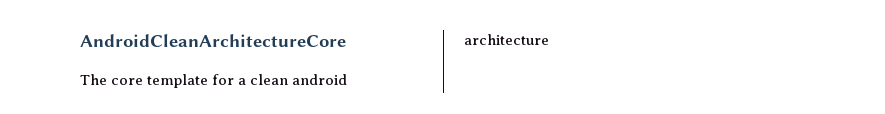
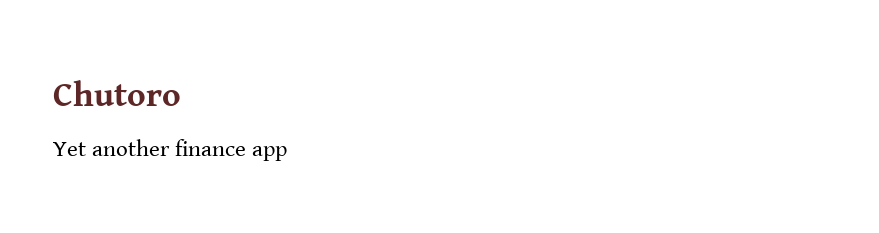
- AndroidCleanArchitectureCore
- The core template for a clean android architecture
+ Chutoro
+ Yet another finance app

